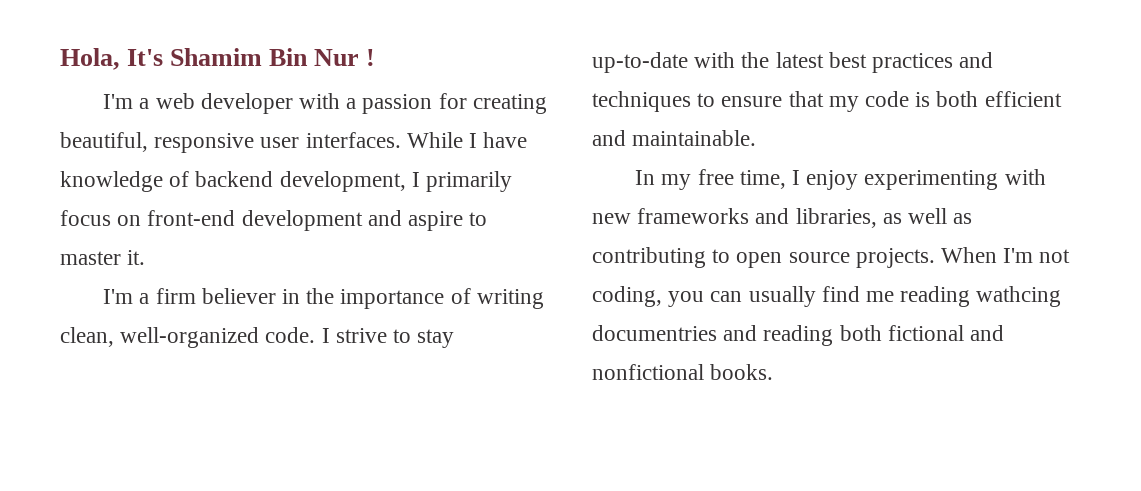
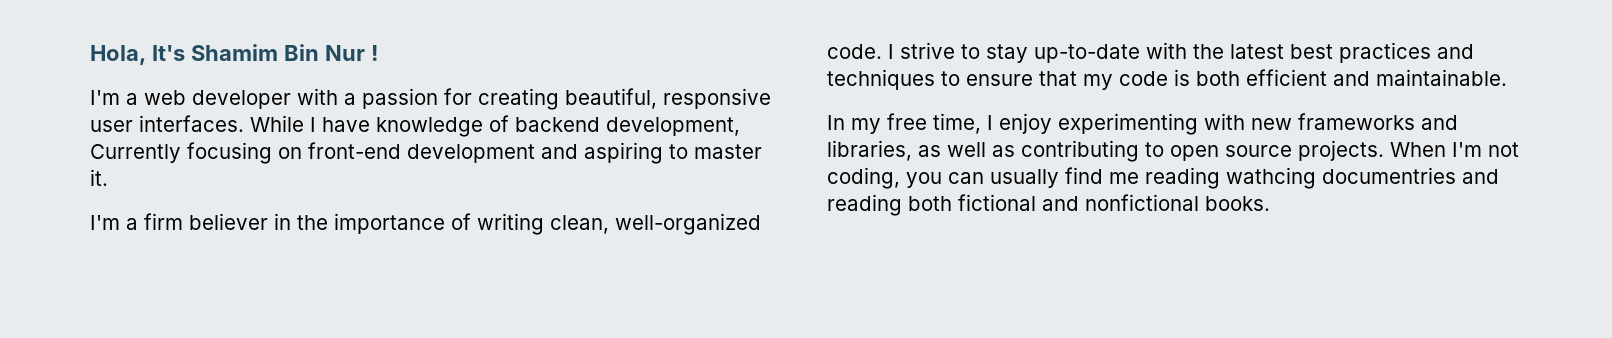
- While I have knowledge of backend development, I primarily focus on front-end development and aspire to master it.
+ While I have knowledge of backend development, Currently focusing on front-end development and aspiring to master it.

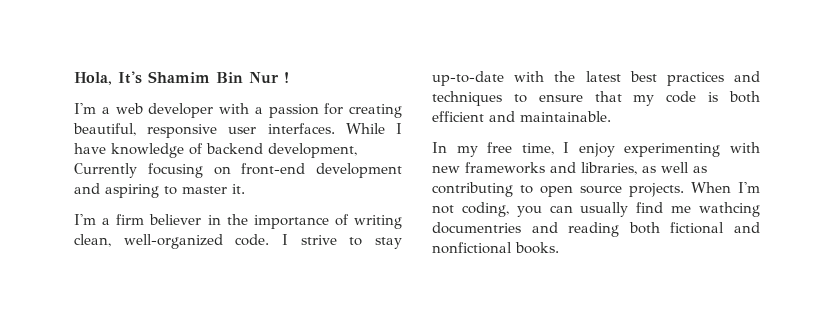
- When I'm not coding, you can usually find me reading wathcing documentries and reading both fictional and nonfictional books.
+ When I'm not coding, you can usually find me wathcing documentries and reading both fictional and nonfictional books.

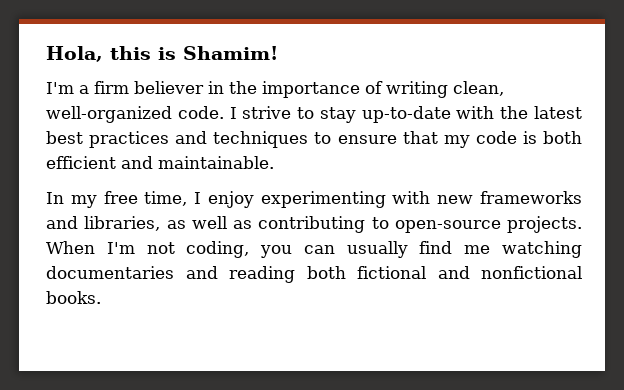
- Hola, It's Shamim Bin Nur !
- I'm a web developer with a passion for creating beautiful, responsive user interfaces. While I have knowledge of backend development, Currently focusing on front-end development and aspiring to master it.
+ Hola, this is Shamim!
- In my free time, I enjoy experimenting with new frameworks and libraries, as well as contributing to open source projects.
+ In my free time, I enjoy experimenting with new frameworks and libraries, as well as contributing to open-source projects.
- When I'm not coding, you can usually find me wathcing documentries and reading both fictional and nonfictional books.
+ When I'm not coding, you can usually find me watching documentaries and reading both fictional and nonfictional books.

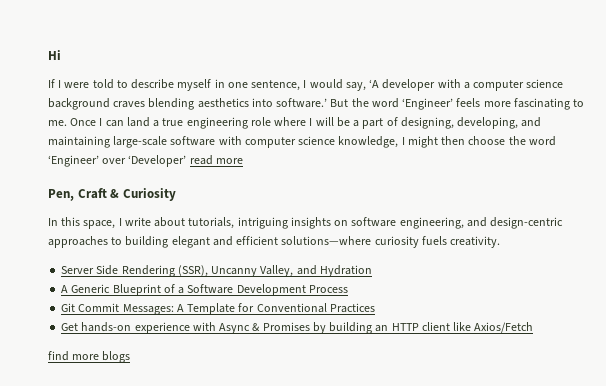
- Hola, this is Shamim!
- I'm a firm believer in the importance of writing clean, well-organized code. I strive to stay up-to-date with the latest best practices and techniques to ensure that my code is both efficient and maintainable.
- In my free time, I enjoy experimenting with new frameworks and libraries, as well as contributing to open-source projects. When I'm not coding, you can usually find me watching documentaries and reading both fictional and nonfictional books.
+ Hi
+ If I were told to describe myself in one sentence, I would say, ‘A developer with a computer science background craves blending aesthetics into software.’ But the word ‘Engineer’ feels more fascinating to me. Once I can land a true engineering role where I will be a part of designing, developing, and maintaining large-scale software with computer science knowledge, I might then choose the word ‘Engineer’ over ‘Developer’ read more
+ Pen, Craft & Curiosity
+ In this space, I write about tutorials, intriguing insights on software engineering, and design-centric approaches to building elegant and efficient solutions—where curiosity fuels creativity.
+ Server Side Rendering (SSR), Uncanny Valley, and Hydration
+ A Generic Blueprint of a Software Development Process
+ Git Commit Messages: A Template for Conventional Practices
+ Get hands-on experience with Async & Promises by building an HTTP client like Axios/Fetch
+ find more blogs

